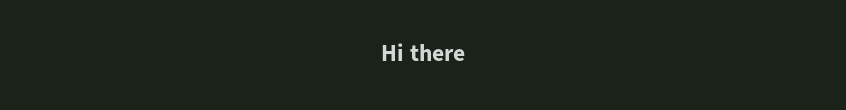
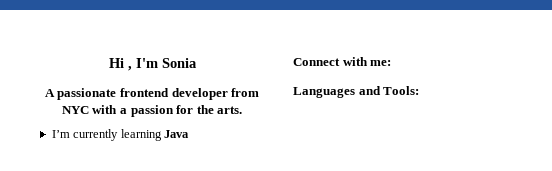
- Hi there
+ Hi , I'm Sonia
+ A passionate frontend developer from NYC with a passion for the arts.
+ I’m currently learning Java
+ Connect with me:
+ Languages and Tools:

